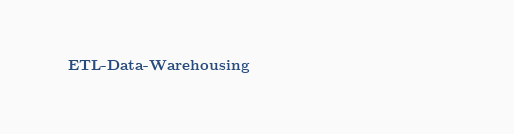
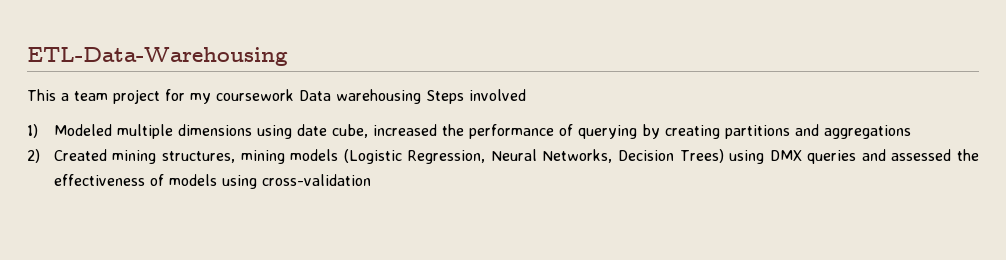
+ This a team project for my coursework Data warehousing Steps involved
+ 1) Modeled multiple dimensions using date cube, increased the performance of querying by creating partitions and aggregations
+ 2) Created mining structures, mining models (Logistic Regression, Neural Networks, Decision Trees) using DMX queries and assessed the effectiveness of models using cross-validation

